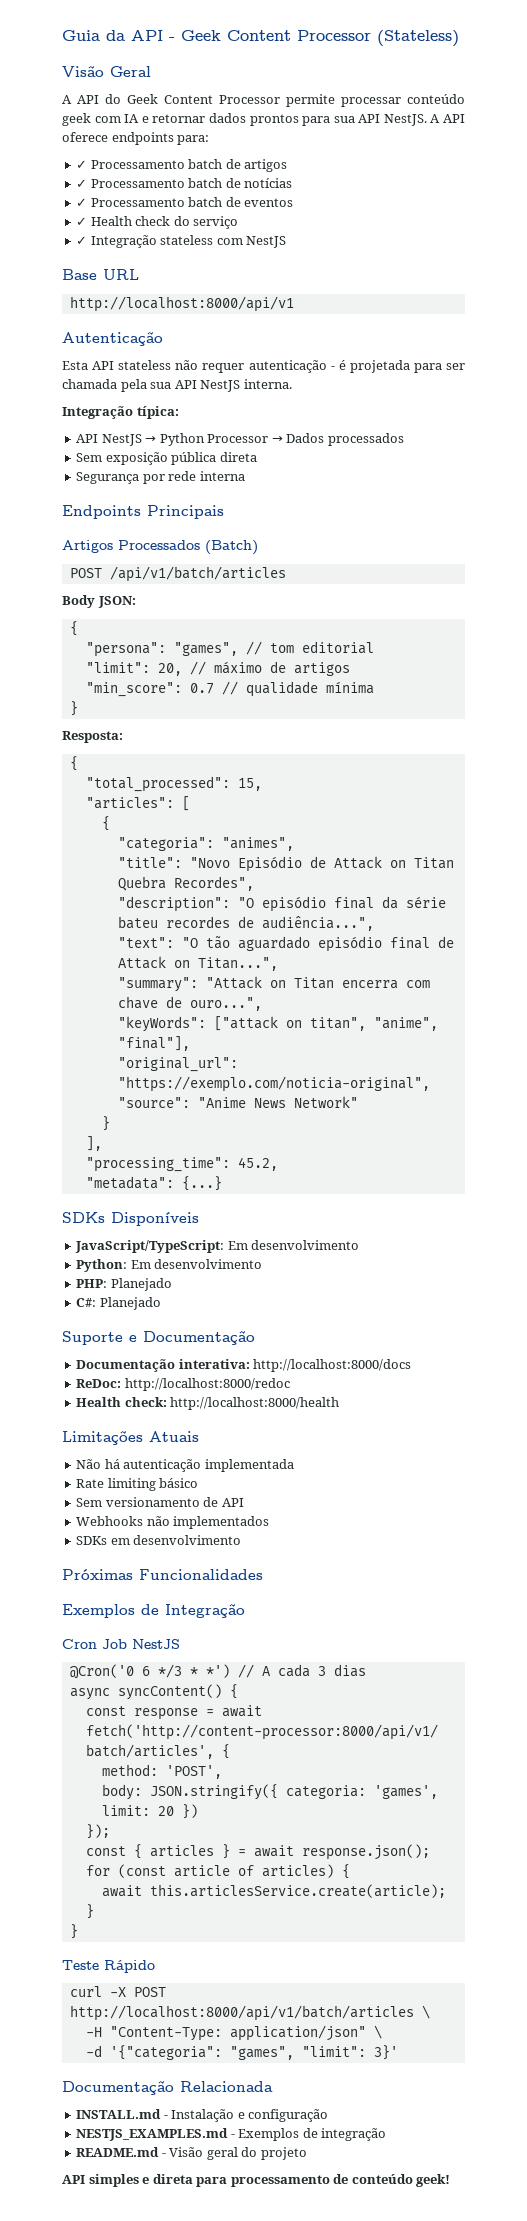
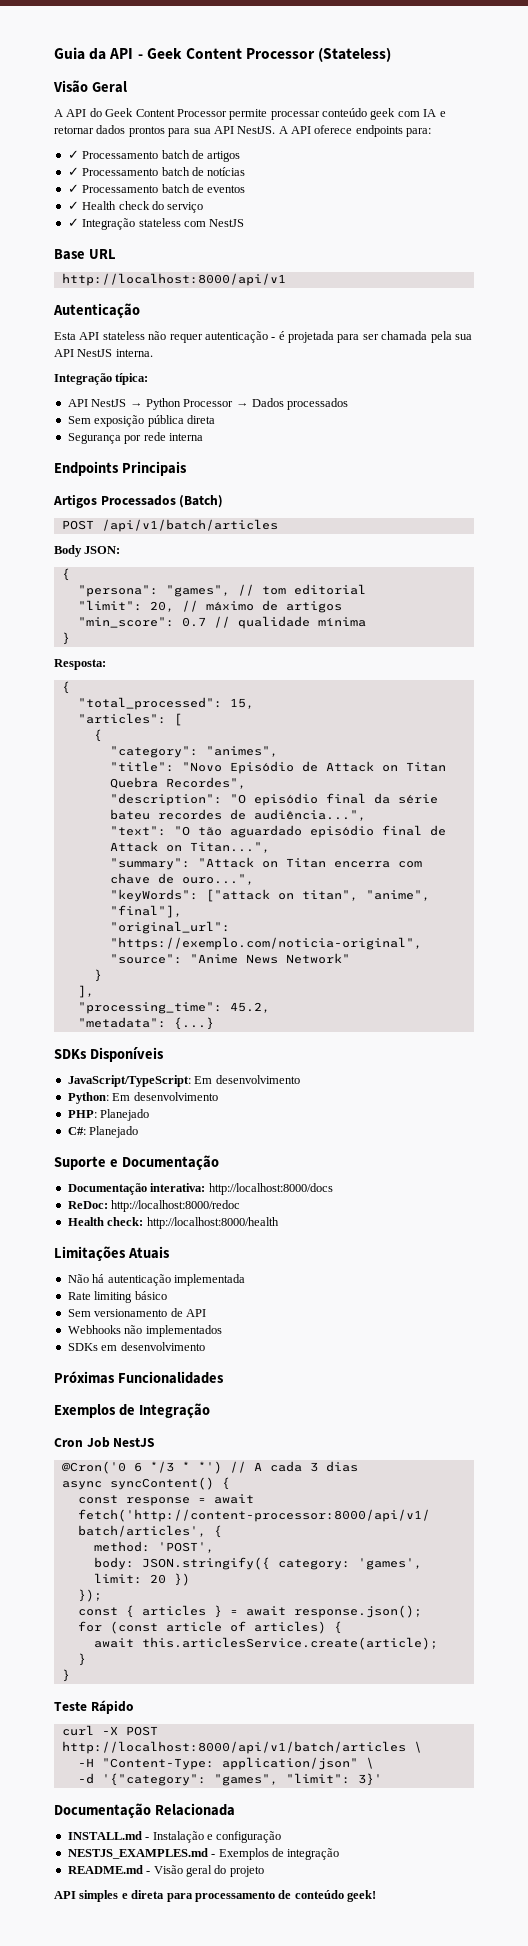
- "categoria": "animes",
+ "category": "animes",
- body: JSON.stringify({ categoria: 'games', limit: 20 })
+ body: JSON.stringify({ category: 'games', limit: 20 })
- -d '{"categoria": "games", "limit": 3}'
+ -d '{"category": "games", "limit": 3}'

